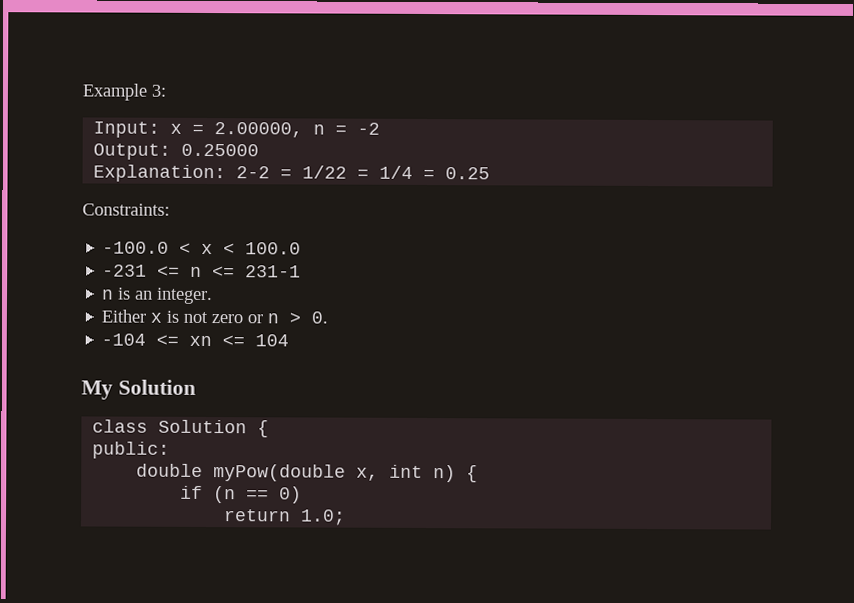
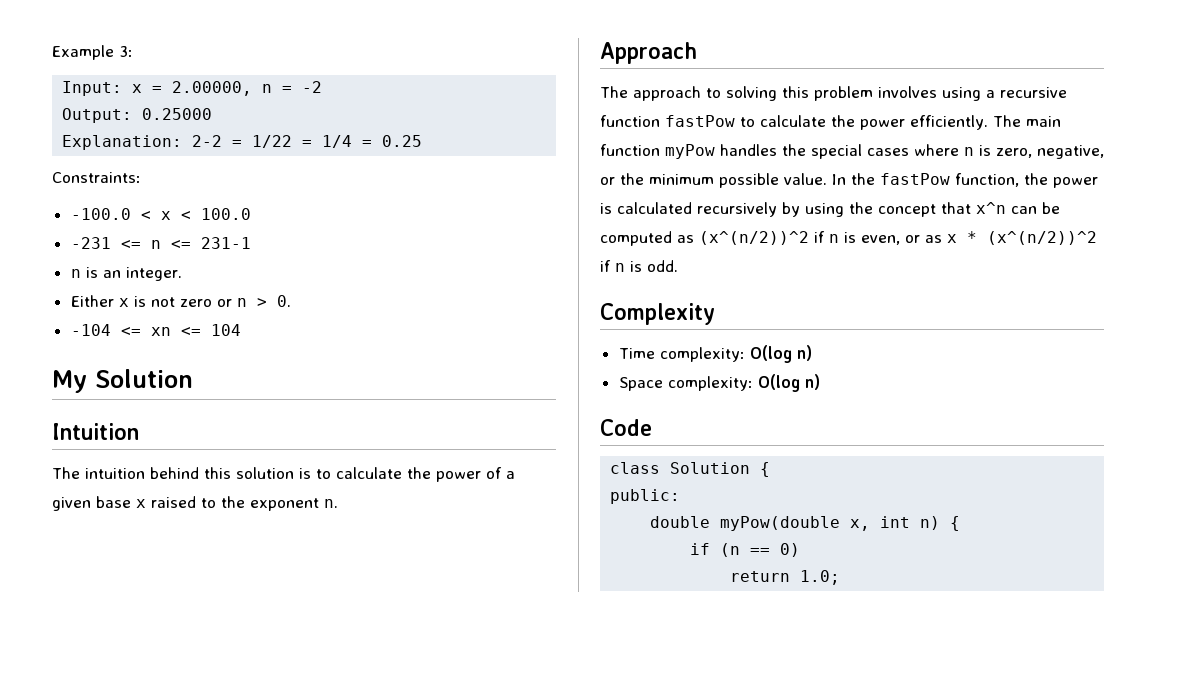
+ Intuition
+ The intuition behind this solution is to calculate the power of a given base x raised to the exponent n.
+ Approach
+ The approach to solving this problem involves using a recursive function fastPow to calculate the power efficiently. The main function myPow handles the special cases where n is zero, negative, or the minimum possible value. In the fastPow function, the power is calculated recursively by using the concept that x^n can be computed as (x^(n/2))^2 if n is even, or as x * (x^(n/2))^2 if n is odd.
+ Complexity
+ Time complexity: O(log n)
+ Space complexity: O(log n)
+ Code

